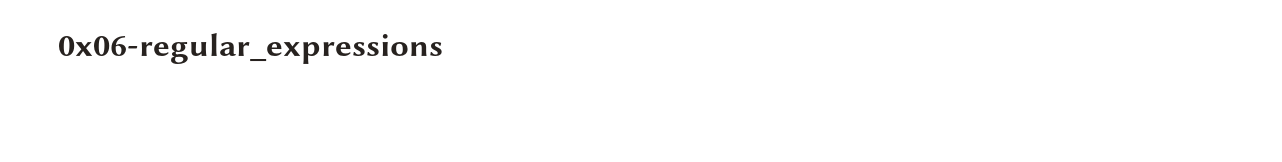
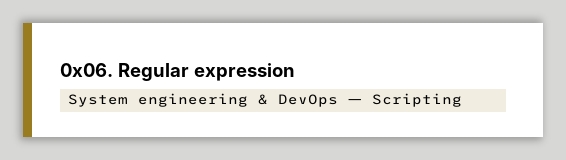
- 0x06-regular_expressions
+ 0x06. Regular expression
+ System engineering & DevOps ― Scripting

